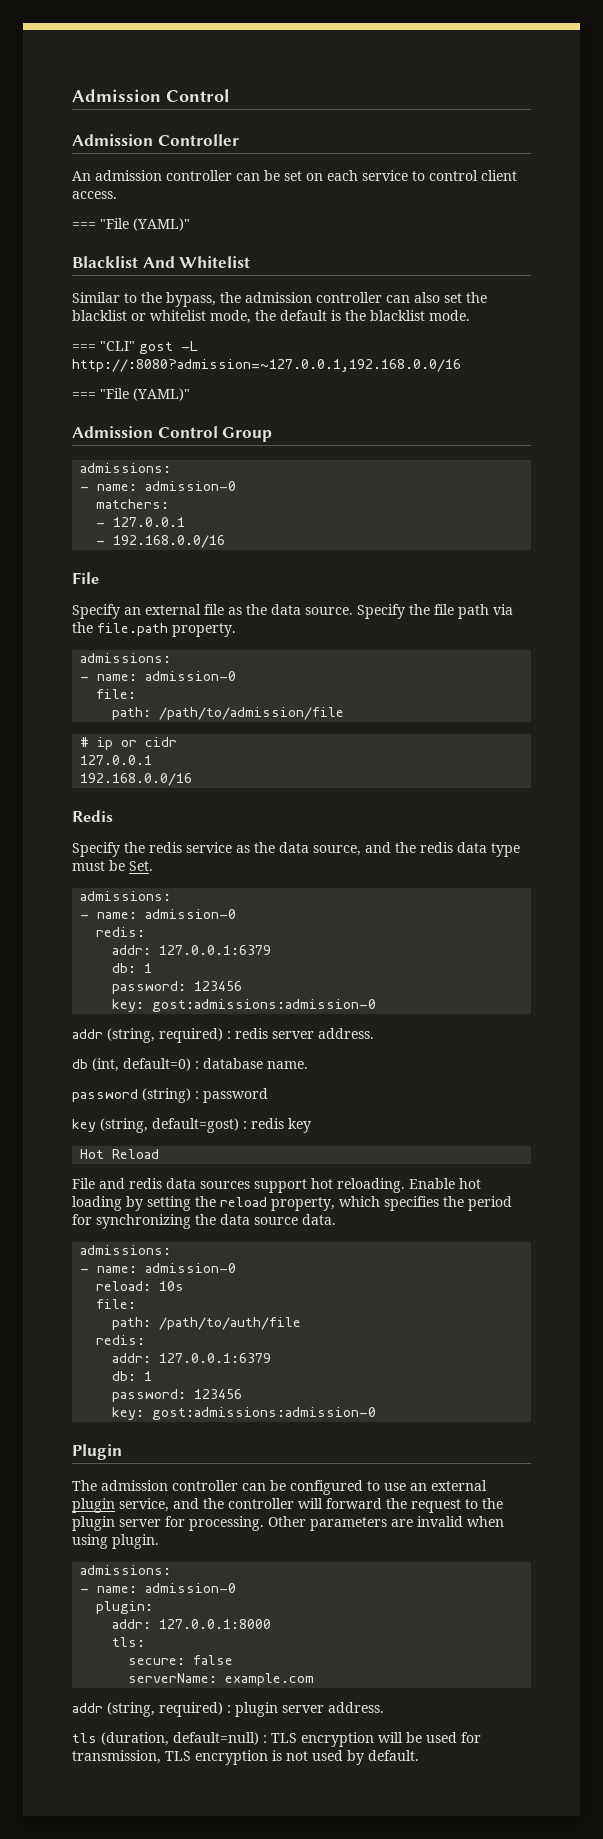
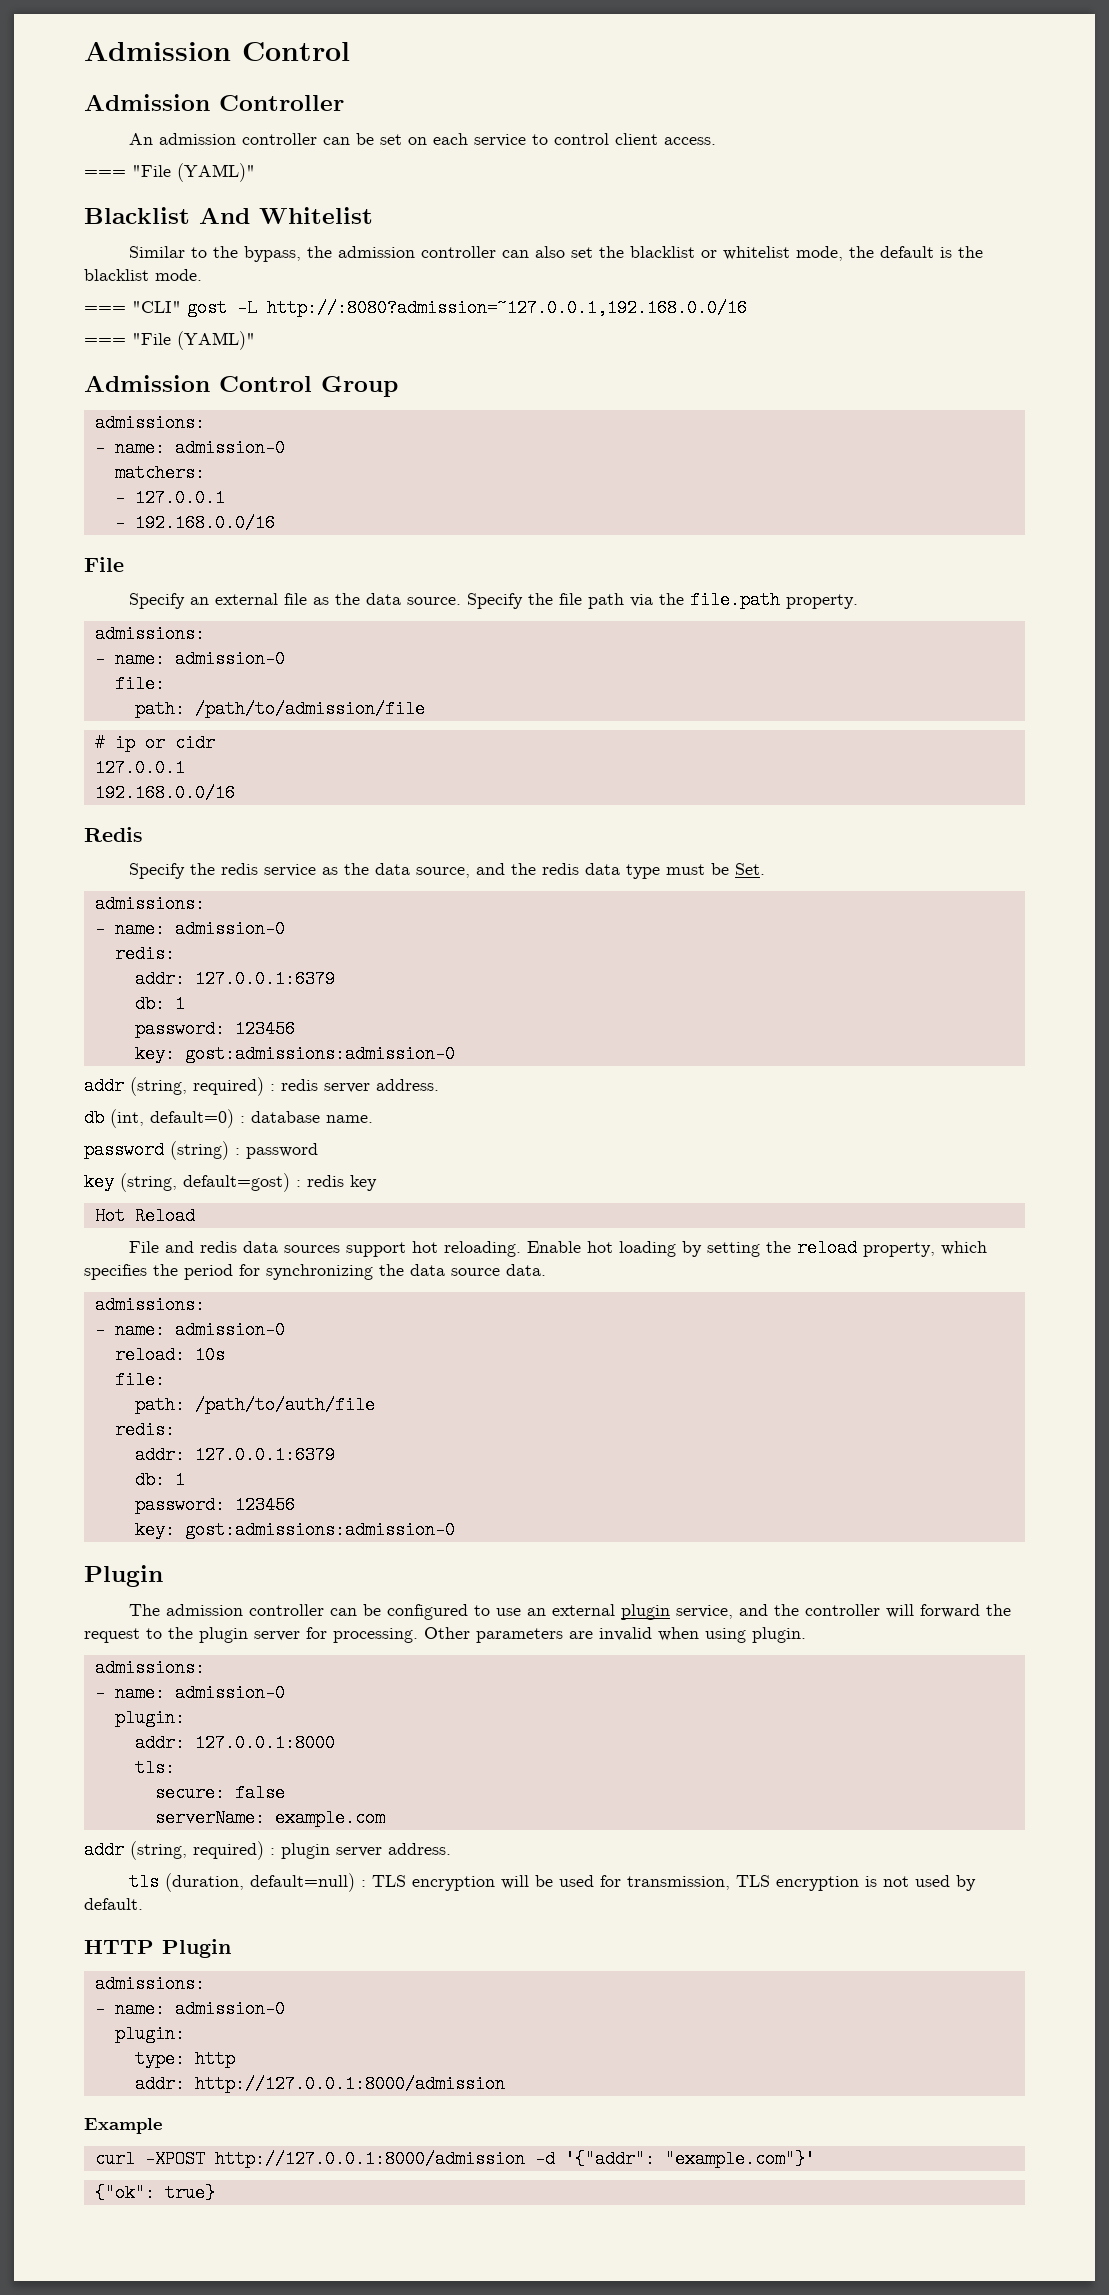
+ HTTP Plugin
+ admissions:
+ - name: admission-0
+ plugin:
+ type: http
+ addr: http://127.0.0.1:8000/admission
+ Example
+ curl -XPOST http://127.0.0.1:8000/admission -d '{"addr": "example.com"}'
+ {"ok": true}

